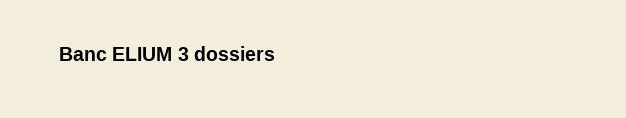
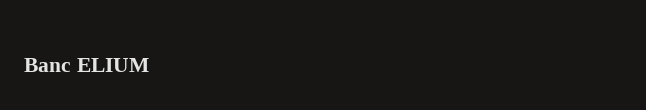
- Banc ELIUM 3 dossiers
+ Banc ELIUM

